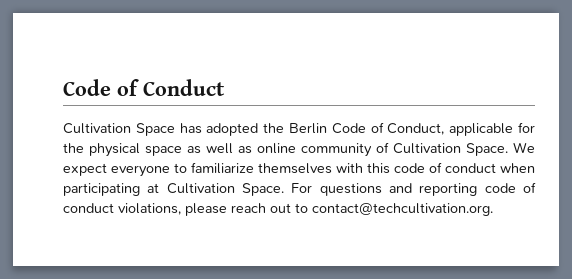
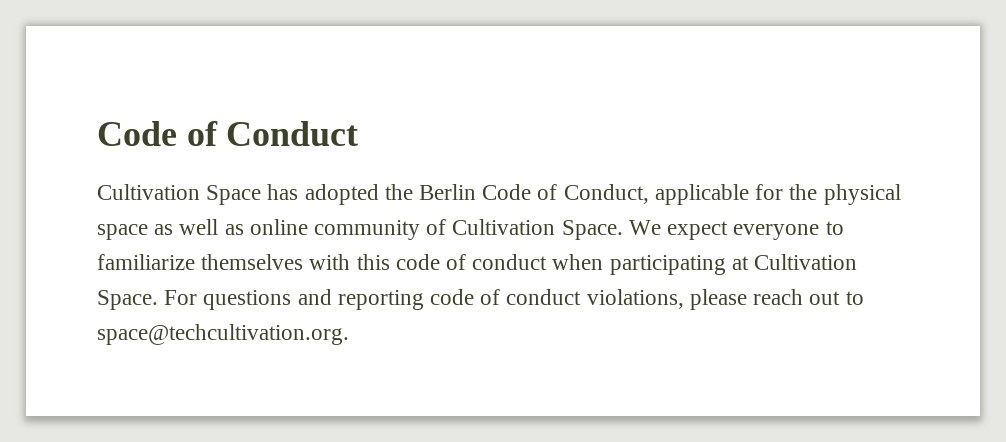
- For questions and reporting code of conduct violations, please reach out to contact@techcultivation.org.
+ For questions and reporting code of conduct violations, please reach out to space@techcultivation.org.

